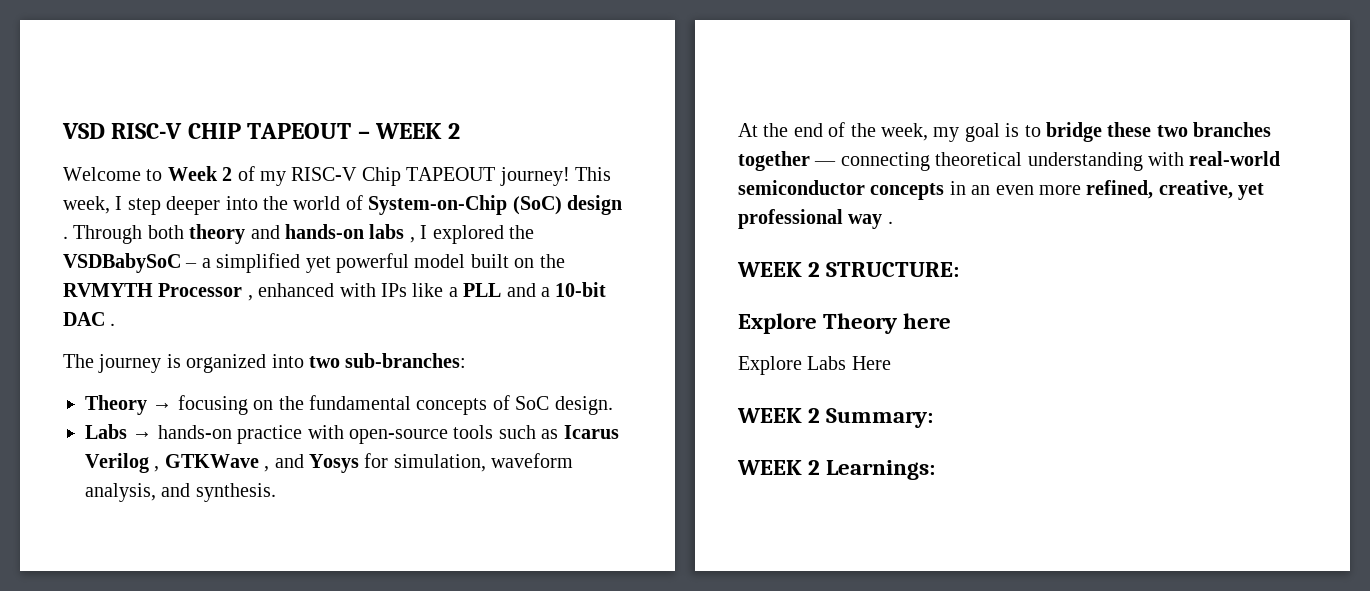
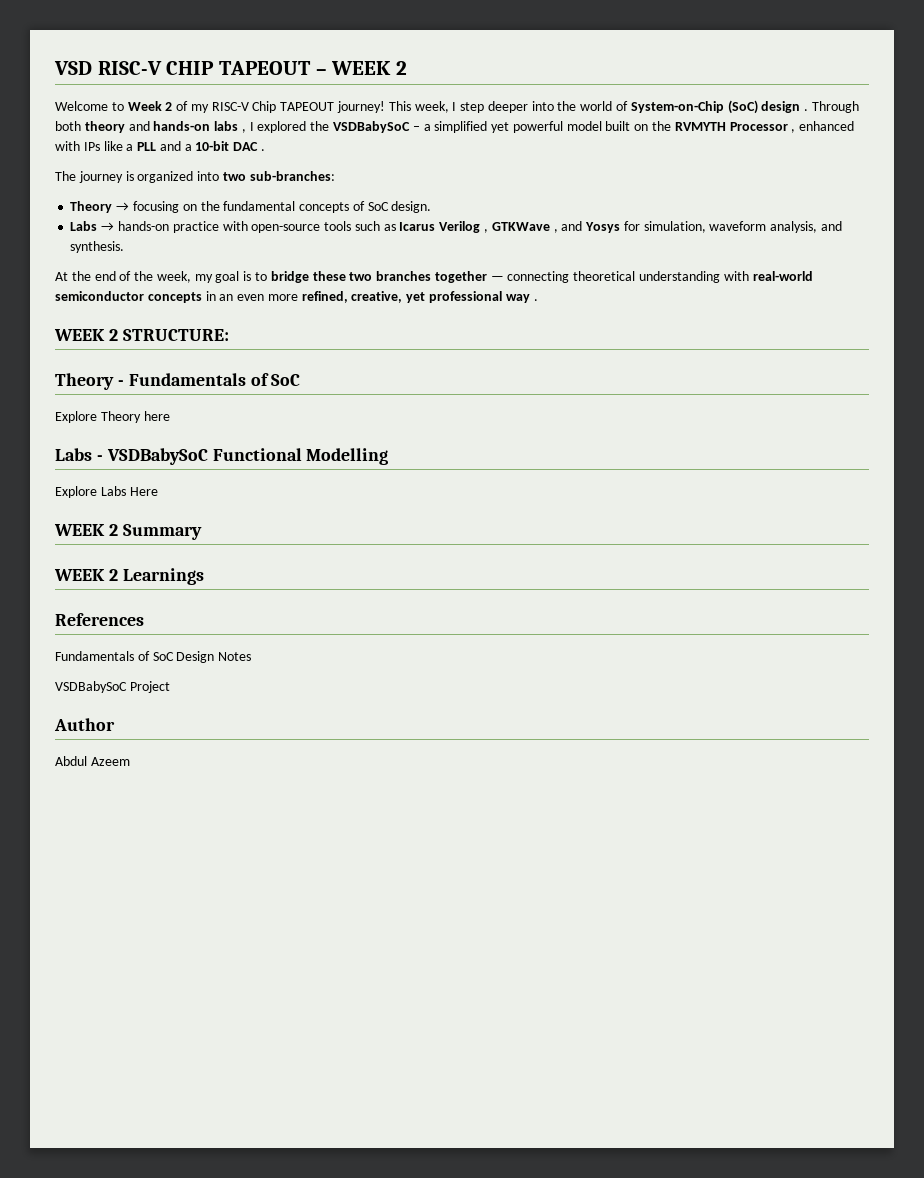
+ Theory - Fundamentals of SoC
  Explore Theory here
+ Labs - VSDBabySoC Functional Modelling
- WEEK 2 Summary:
- WEEK 2 Learnings:
+ WEEK 2 Summary
+ WEEK 2 Learnings
+ References
+ Fundamentals of SoC Design Notes
+ VSDBabySoC Project
+ Author
+ Abdul Azeem

